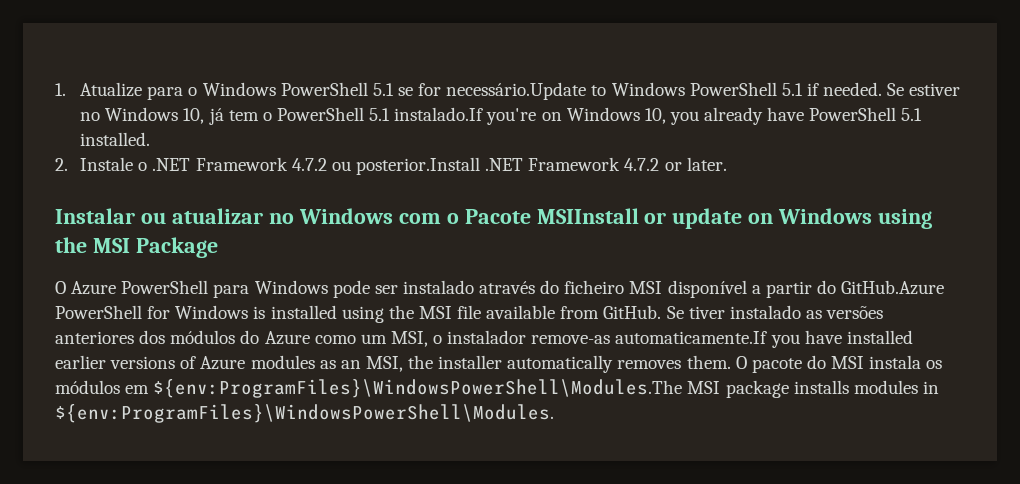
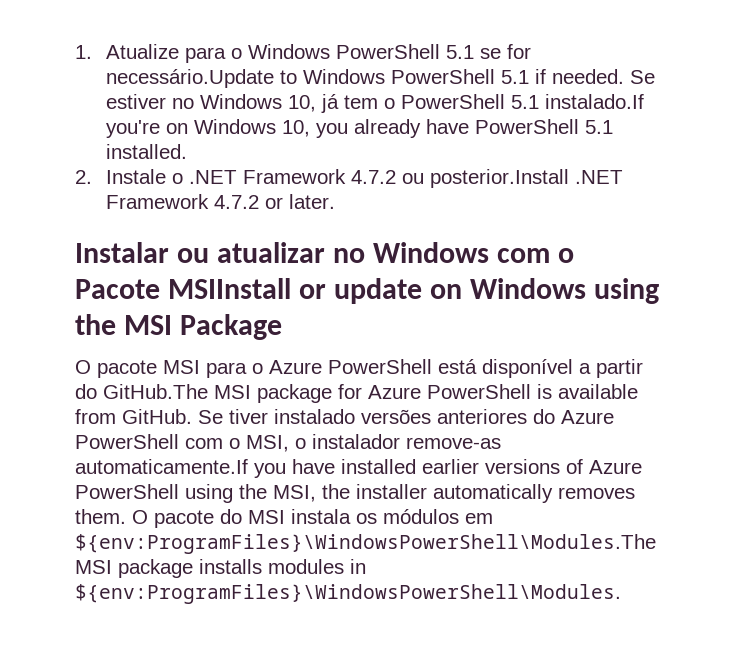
- O Azure PowerShell para Windows pode ser instalado através do ficheiro MSI disponível a partir do GitHub.Azure PowerShell for Windows is installed using the MSI file available from GitHub.
+ O pacote MSI para o Azure PowerShell está disponível a partir do GitHub.The MSI package for Azure PowerShell is available from GitHub.
- Se tiver instalado as versões anteriores dos módulos do Azure como um MSI, o instalador remove-as automaticamente.If you have installed earlier versions of Azure modules as an MSI, the installer automatically removes them.
+ Se tiver instalado versões anteriores do Azure PowerShell com o MSI, o instalador remove-as automaticamente.If you have installed earlier versions of Azure PowerShell using the MSI, the installer automatically removes them.

